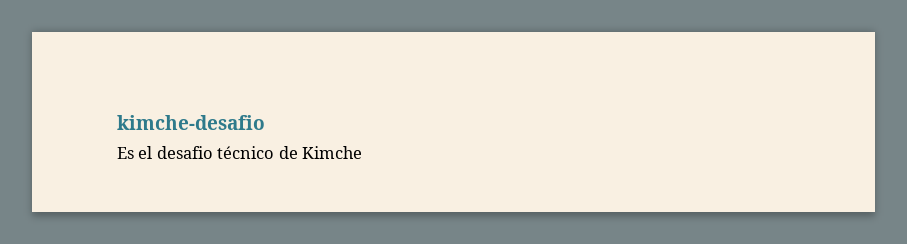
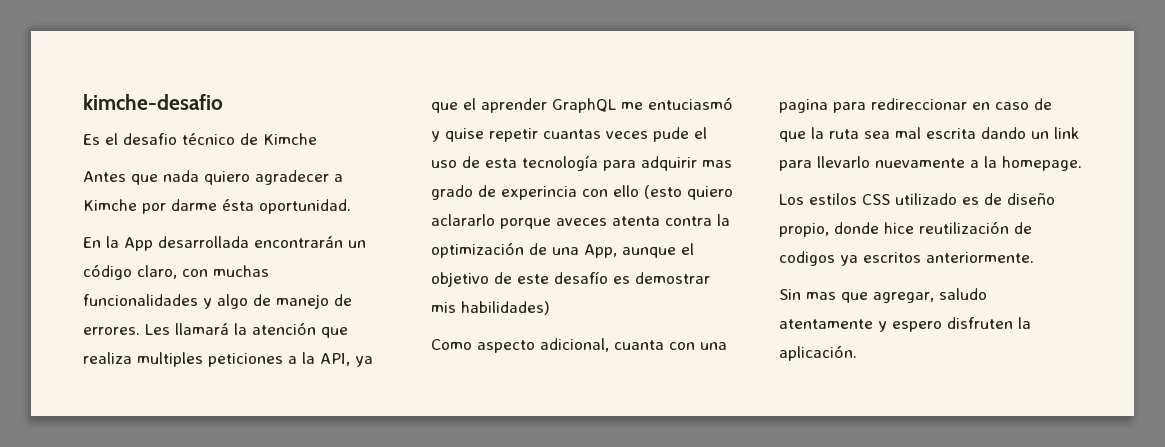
+ Antes que nada quiero agradecer a Kimche por darme ésta oportunidad.
+ En la App desarrollada encontrarán un código claro, con muchas funcionalidades y algo de manejo de errores. Les llamará la atención que realiza multiples peticiones a la API, ya que el aprender GraphQL me entuciasmó y quise repetir cuantas veces pude el uso de esta tecnología para adquirir mas grado de experincia con ello (esto quiero aclararlo porque aveces atenta contra la optimización de una App, aunque el objetivo de este desafío es demostrar mis habilidades)
+ Como aspecto adicional, cuanta con una pagina para redireccionar en caso de que la ruta sea mal escrita dando un link para llevarlo nuevamente a la homepage.
+ Los estilos CSS utilizado es de diseño propio, donde hice reutilización de codigos ya escritos anteriormente.
+ Sin mas que agregar, saludo atentamente y espero disfruten la aplicación.

